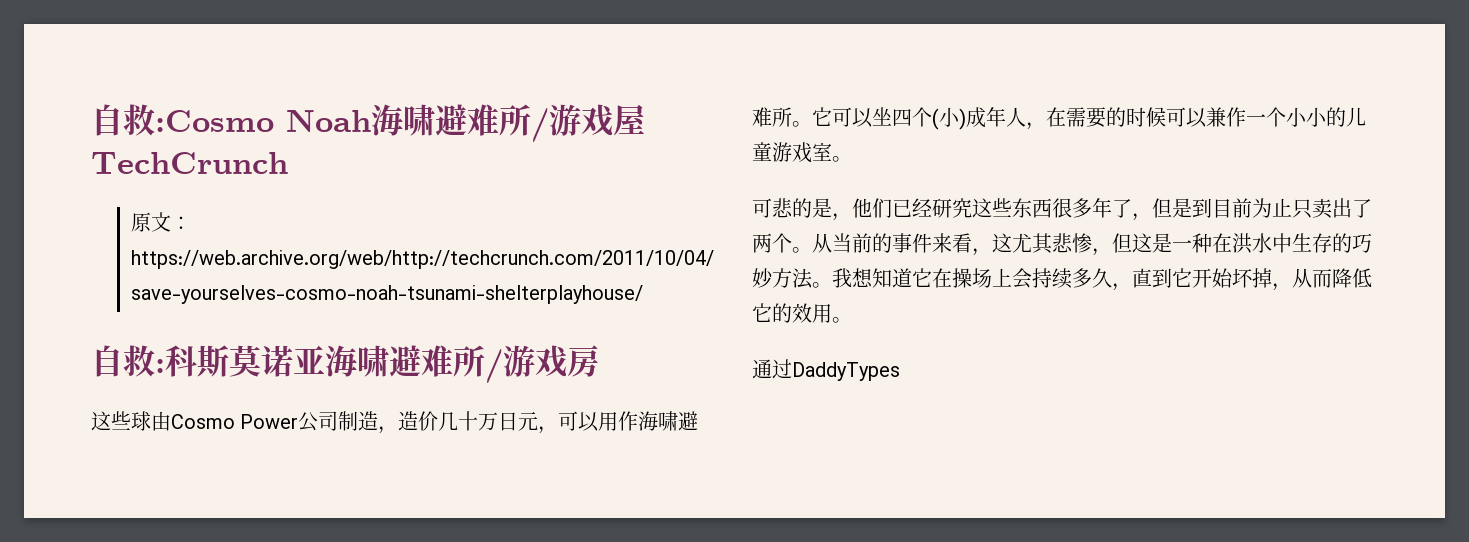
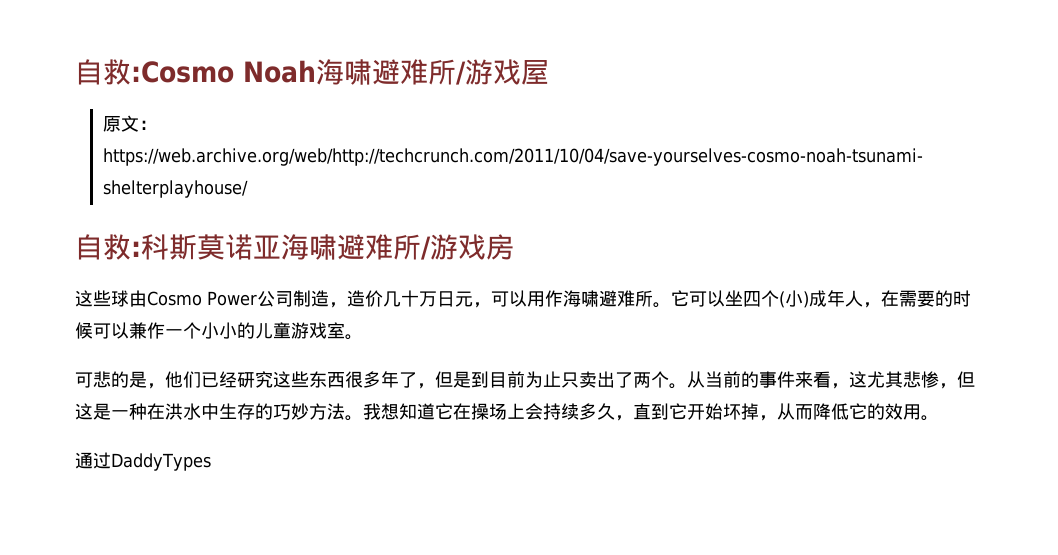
- 自救:Cosmo Noah海啸避难所/游戏屋TechCrunch
+ 自救:Cosmo Noah海啸避难所/游戏屋

